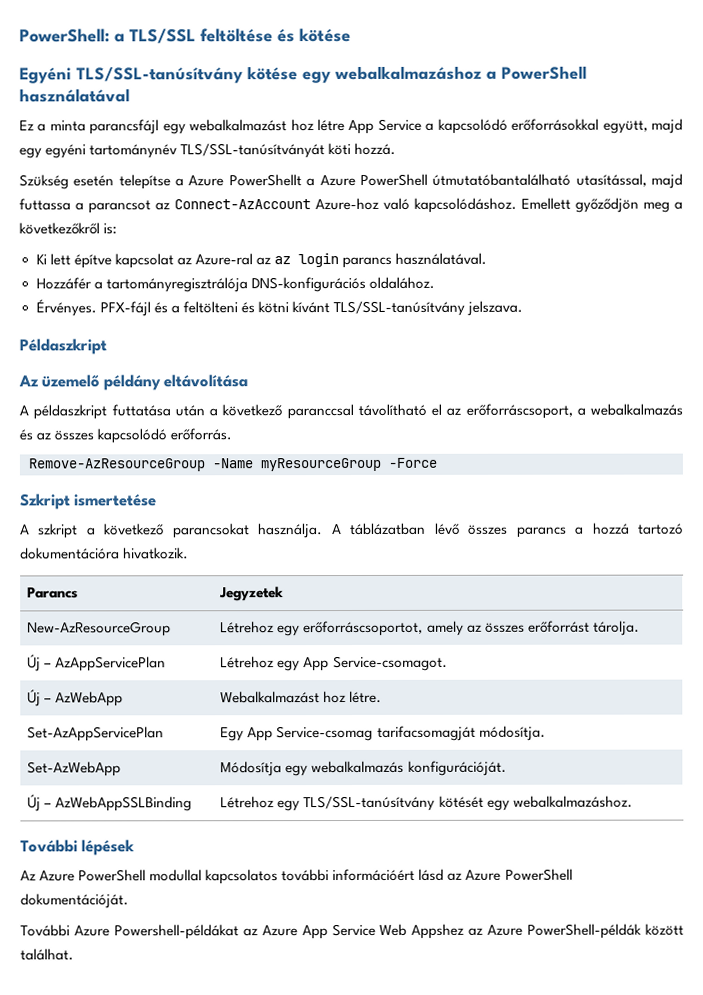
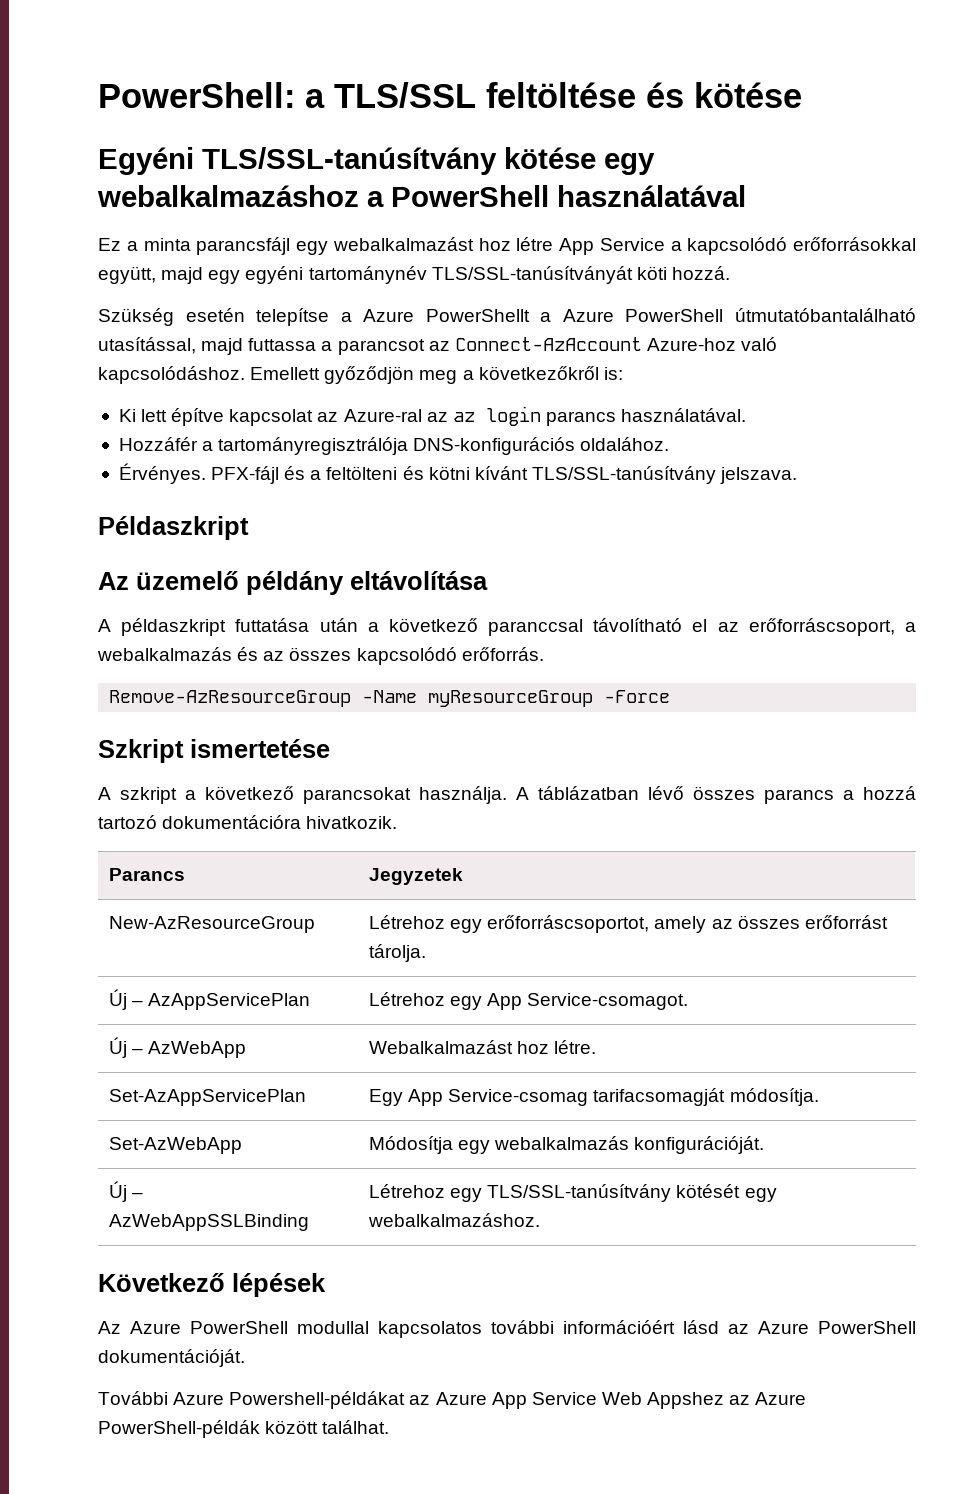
- További lépések
+ Következő lépések

